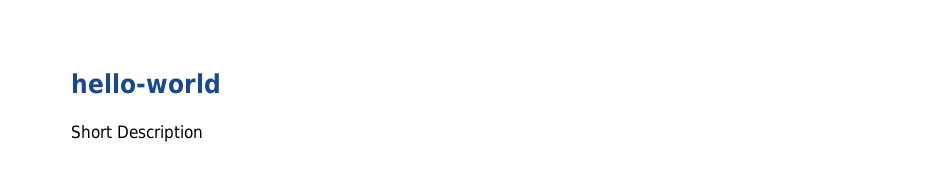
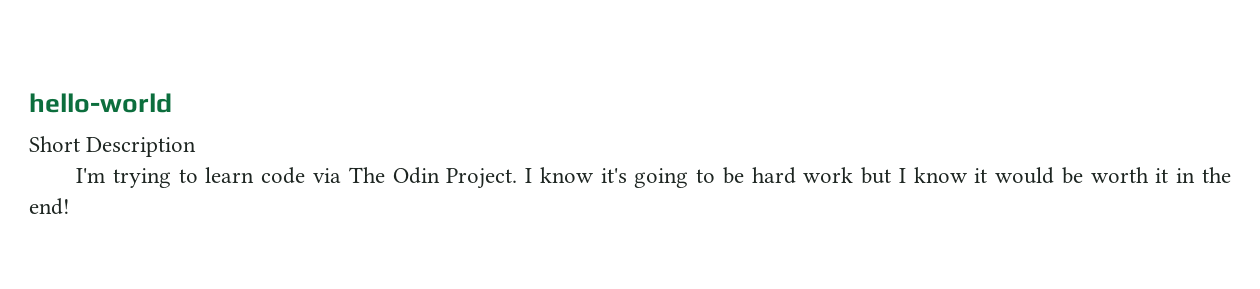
+ I'm trying to learn code via The Odin Project. I know it's going to be hard work but I know it would be worth it in the end!

